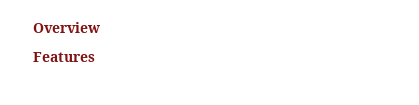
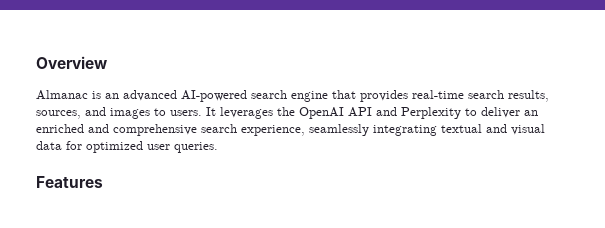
+ Almanac is an advanced AI-powered search engine that provides real-time search results, sources, and images to users. It leverages the OpenAI API and Perplexity to deliver an enriched and comprehensive search experience, seamlessly integrating textual and visual data for optimized user queries.

